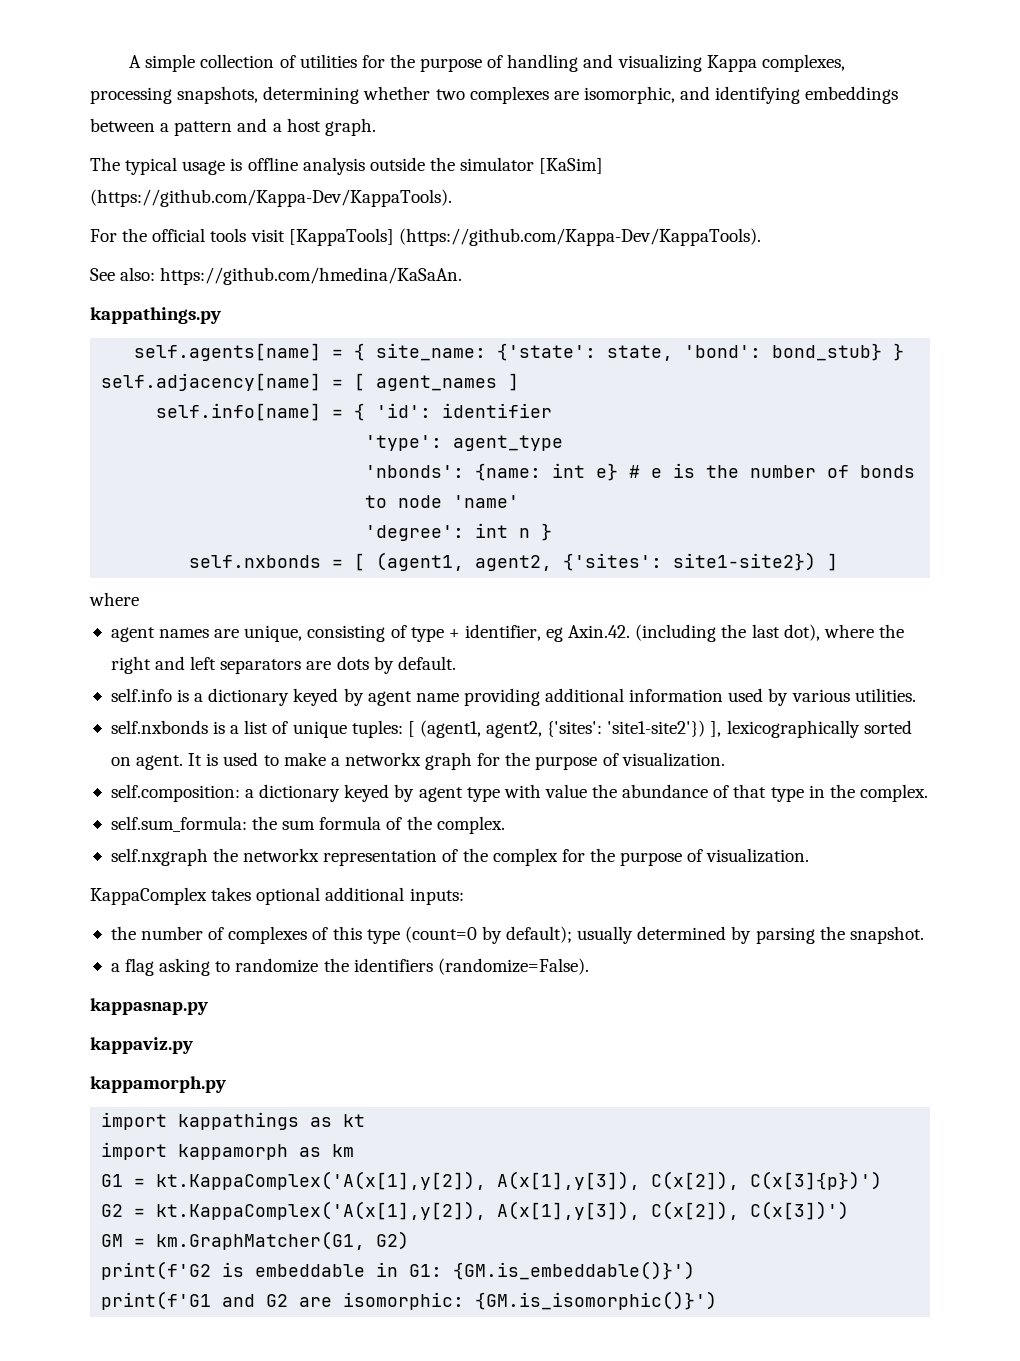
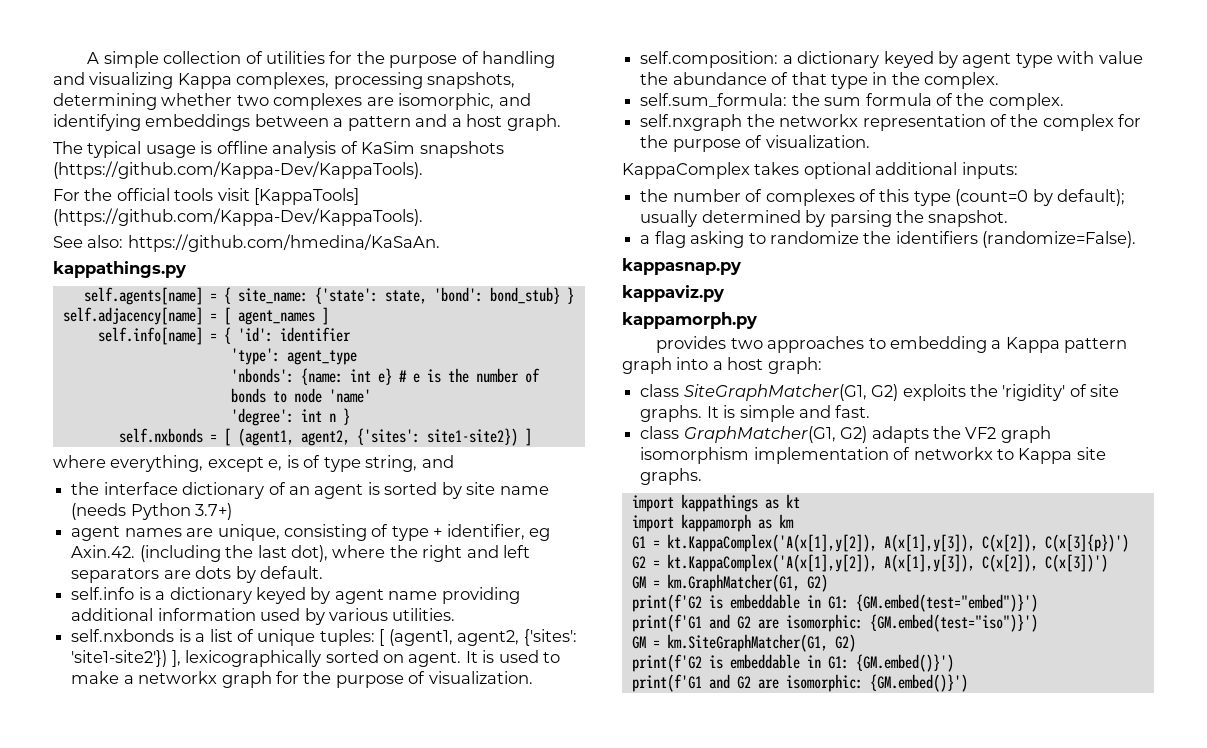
- The typical usage is offline analysis outside the simulator [KaSim] (https://github.com/Kappa-Dev/KappaTools).
+ The typical usage is offline analysis of KaSim snapshots (https://github.com/Kappa-Dev/KappaTools).
  self.nxbonds = [ (agent1, agent2, {'sites': site1-site2}) ]
- where
+ where everything, except e, is of type string, and
+ the interface dictionary of an agent is sorted by site name (needs Python 3.7+)
+ provides two approaches to embedding a Kappa pattern graph into a host graph:
+ class SiteGraphMatcher(G1, G2) exploits the 'rigidity' of site graphs. It is simple and fast.
+ class GraphMatcher(G1, G2) adapts the VF2 graph isomorphism implementation of networkx to Kappa site graphs.
- print(f'G2 is embeddable in G1: {GM.is_embeddable()}')
- print(f'G1 and G2 are isomorphic: {GM.is_isomorphic()}')
+ print(f'G2 is embeddable in G1: {GM.embed(test="embed")}')
+ print(f'G1 and G2 are isomorphic: {GM.embed(test="iso")}')
+ GM = km.SiteGraphMatcher(G1, G2)
+ print(f'G2 is embeddable in G1: {GM.embed()}')
+ print(f'G1 and G2 are isomorphic: {GM.embed()}')

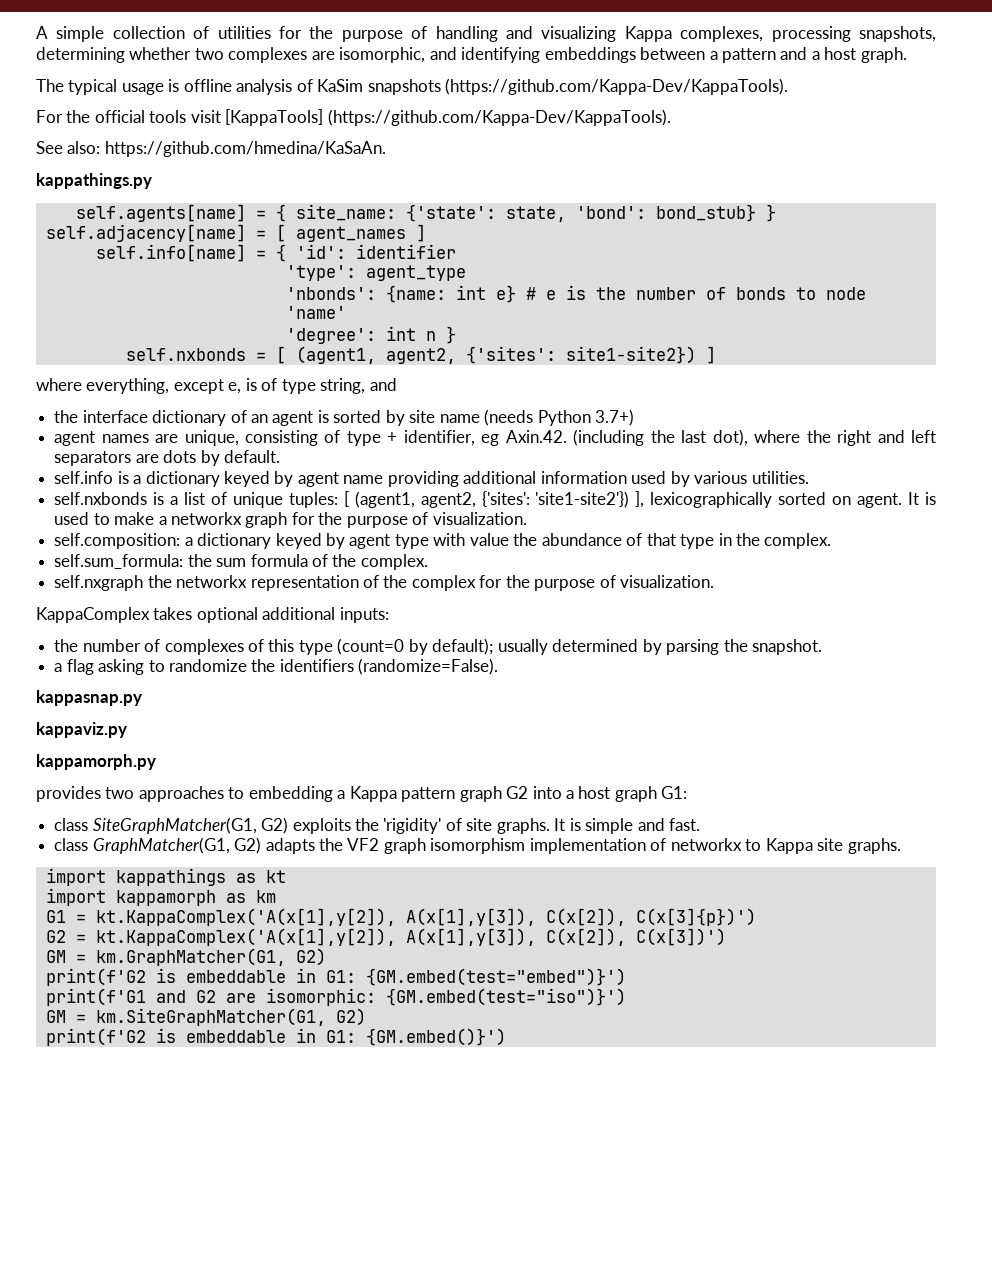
- provides two approaches to embedding a Kappa pattern graph into a host graph:
+ provides two approaches to embedding a Kappa pattern graph G2 into a host graph G1:
- print(f'G1 and G2 are isomorphic: {GM.embed()}')

